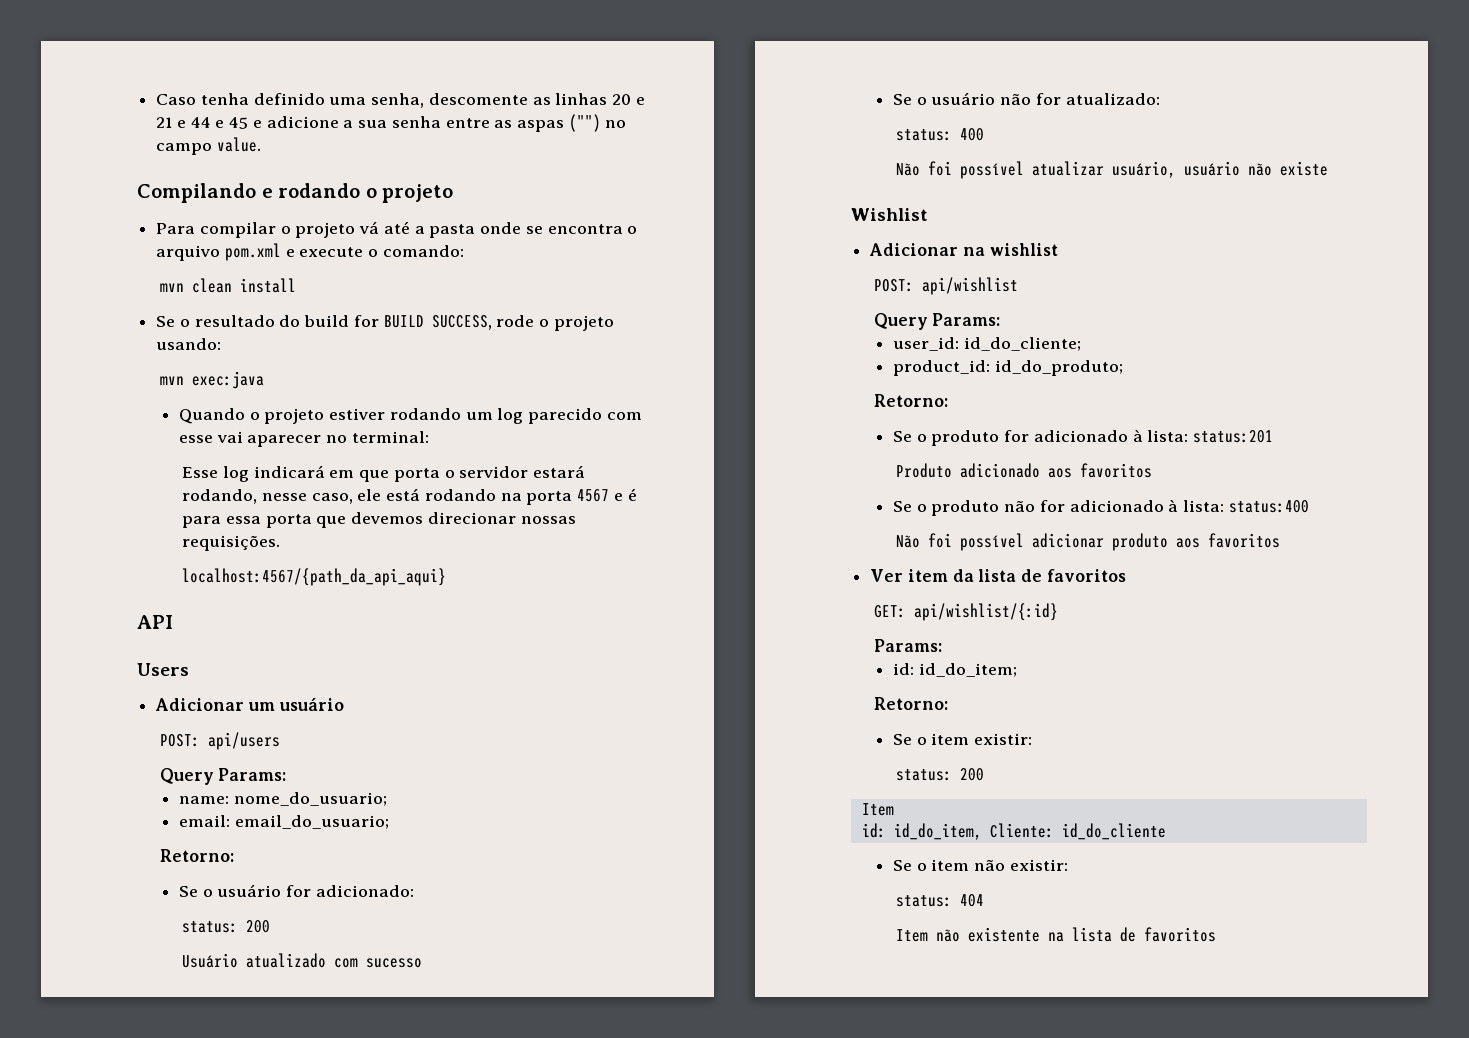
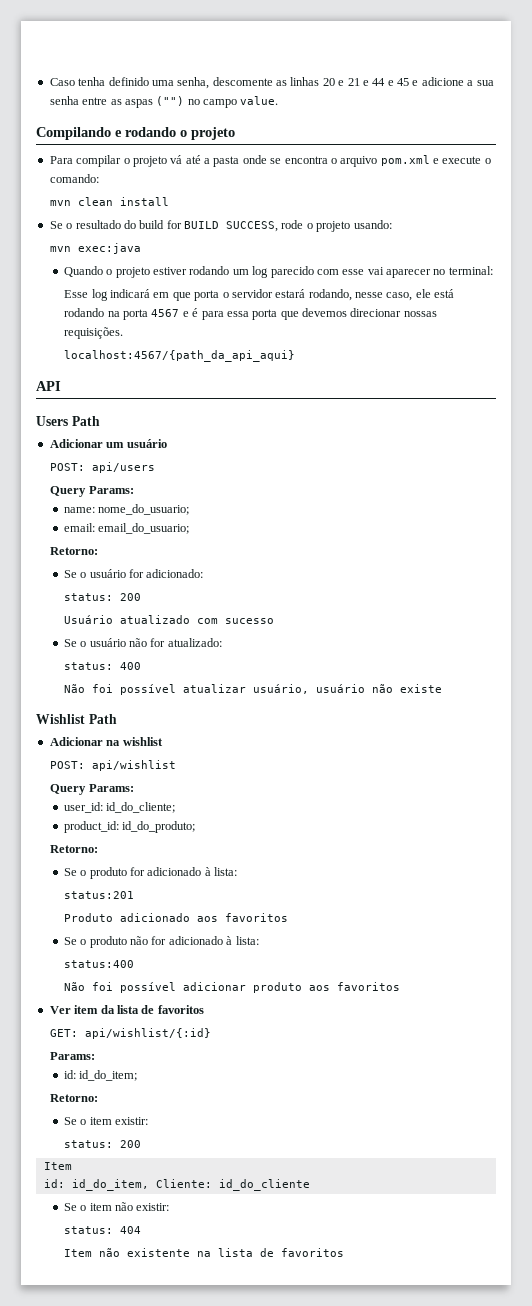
- Users
+ Users Path
- Wishlist
+ Wishlist Path
- Se o produto for adicionado à lista: status:201
+ Se o produto for adicionado à lista:
+ status:201
- Se o produto não for adicionado à lista: status:400
+ Se o produto não for adicionado à lista:
+ status:400

